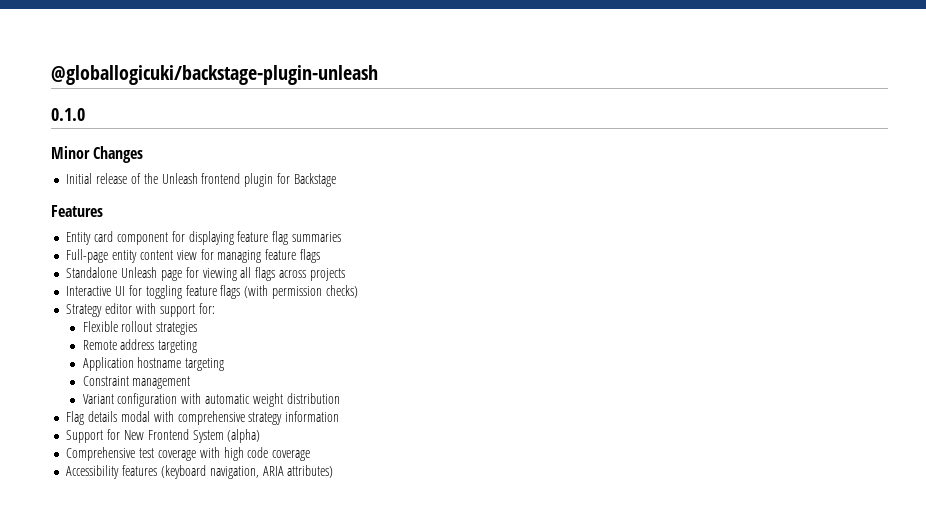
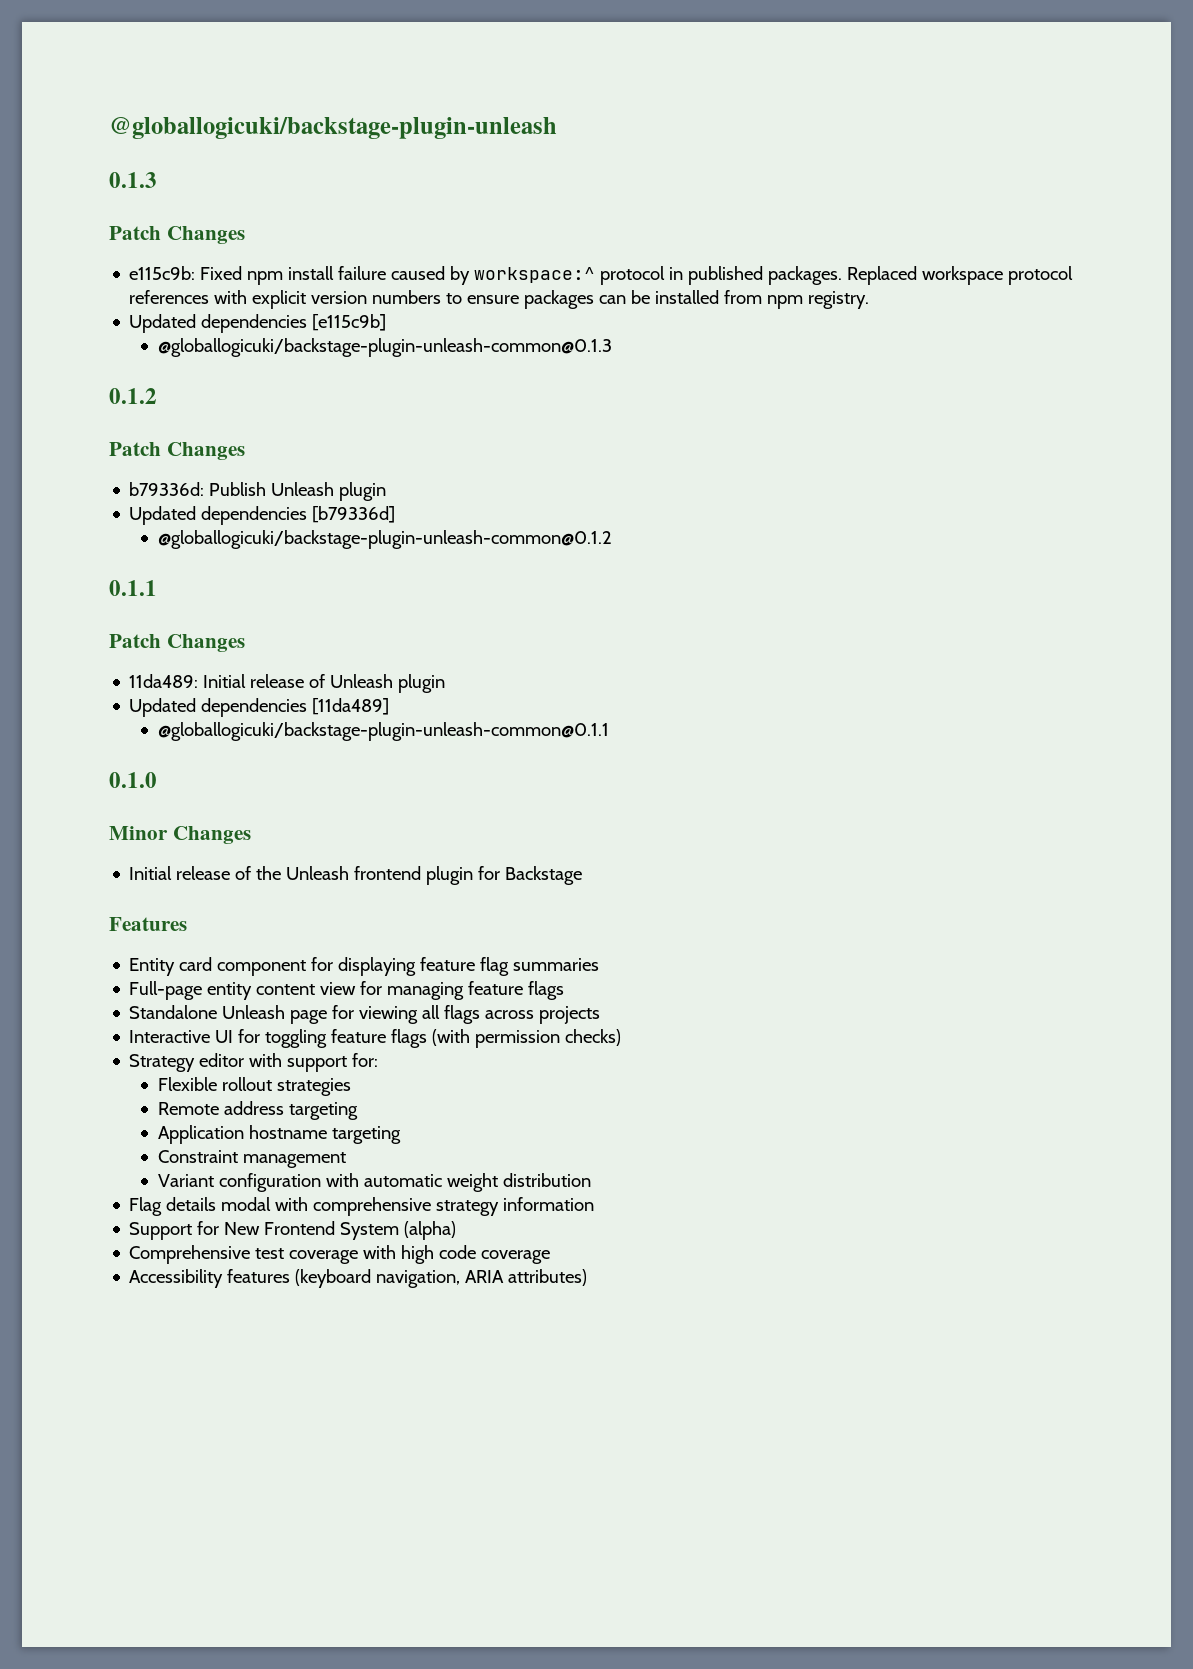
+ 0.1.3
+ Patch Changes
+ e115c9b: Fixed npm install failure caused by workspace:^ protocol in published packages. Replaced workspace protocol references with explicit version numbers to ensure packages can be installed from npm registry.
+ Updated dependencies [e115c9b]
+ @globallogicuki/backstage-plugin-unleash-common@0.1.3
+ 0.1.2
+ Patch Changes
+ b79336d: Publish Unleash plugin
+ Updated dependencies [b79336d]
+ @globallogicuki/backstage-plugin-unleash-common@0.1.2
+ 0.1.1
+ Patch Changes
+ 11da489: Initial release of Unleash plugin
+ Updated dependencies [11da489]
+ @globallogicuki/backstage-plugin-unleash-common@0.1.1

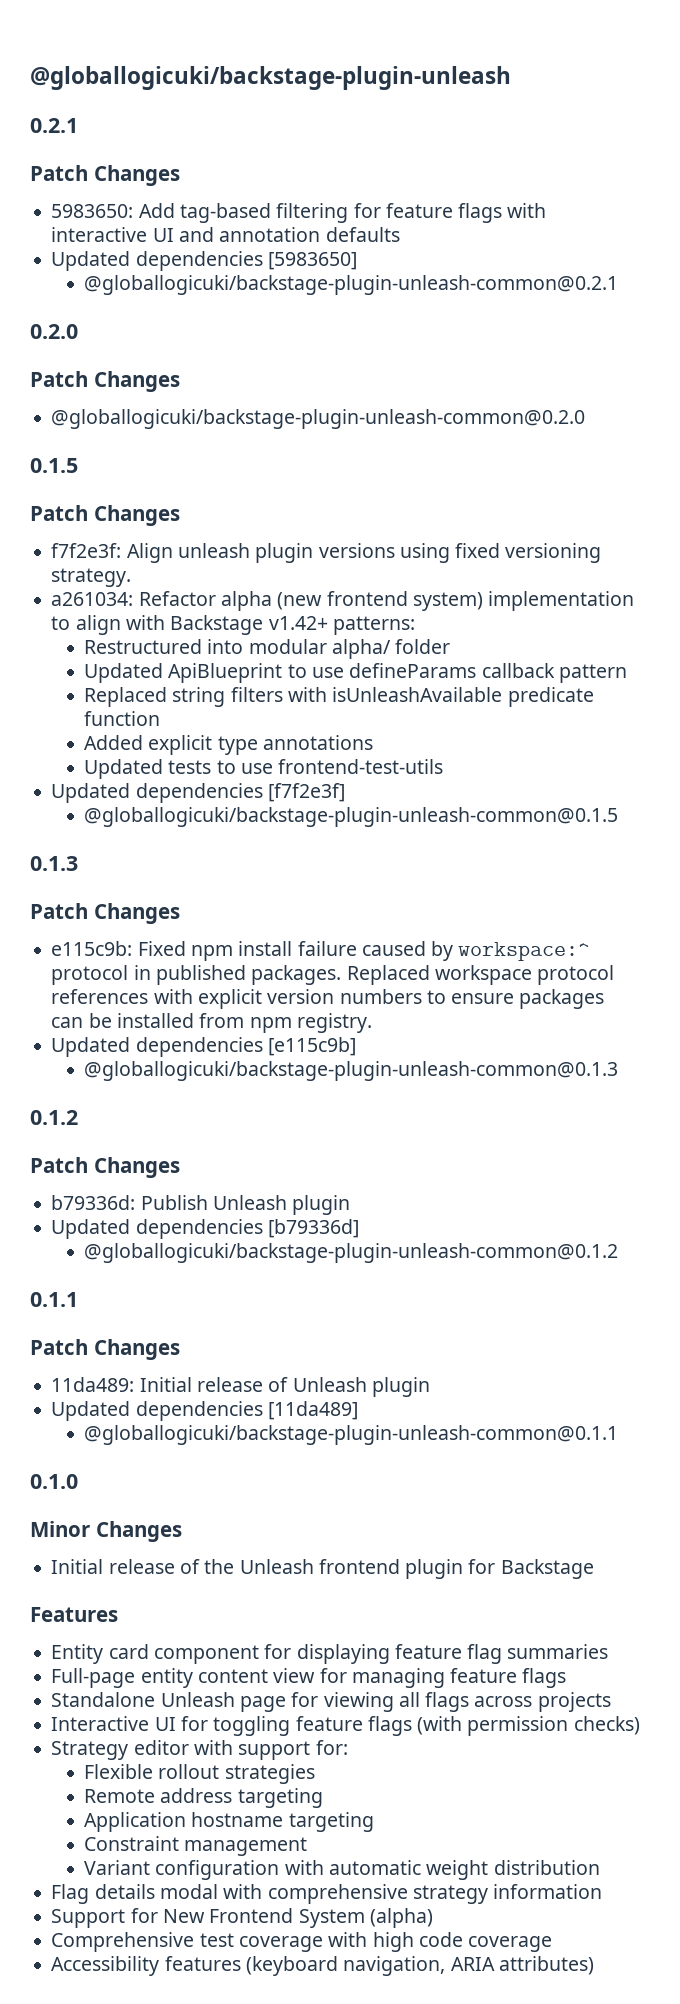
+ 0.2.1
+ Patch Changes
+ 5983650: Add tag-based filtering for feature flags with interactive UI and annotation defaults
+ Updated dependencies [5983650]
+ @globallogicuki/backstage-plugin-unleash-common@0.2.1
+ 0.2.0
+ Patch Changes
+ @globallogicuki/backstage-plugin-unleash-common@0.2.0
+ 0.1.5
+ Patch Changes
+ f7f2e3f: Align unleash plugin versions using fixed versioning strategy.
+ a261034: Refactor alpha (new frontend system) implementation to align with Backstage v1.42+ patterns:
+ Restructured into modular alpha/ folder
+ Updated ApiBlueprint to use defineParams callback pattern
+ Replaced string filters with isUnleashAvailable predicate function
+ Added explicit type annotations
+ Updated tests to use frontend-test-utils
+ Updated dependencies [f7f2e3f]
+ @globallogicuki/backstage-plugin-unleash-common@0.1.5

